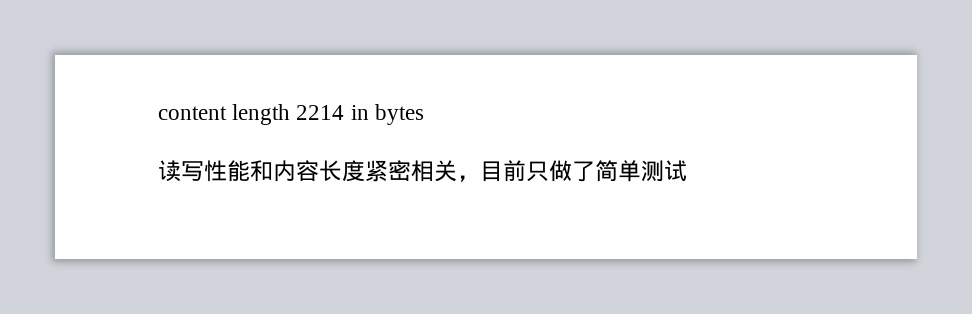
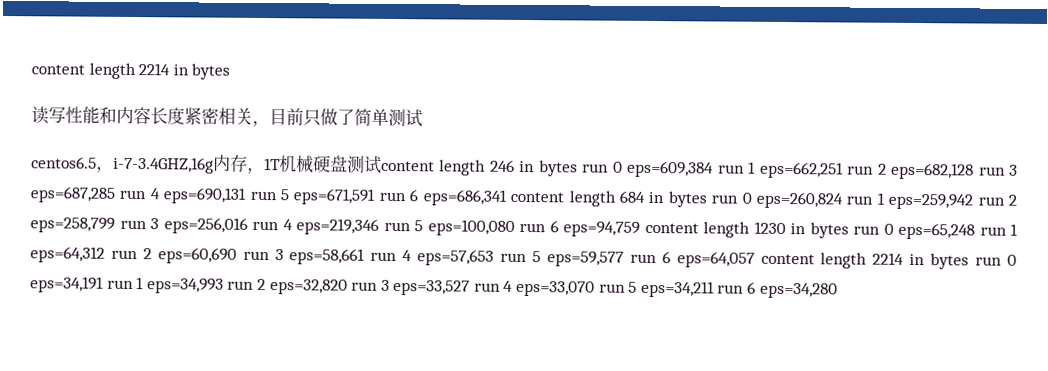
+ centos6.5，i-7-3.4GHZ,16g内存，1T机械硬盘测试content length 246 in bytes run 0 eps=609,384 run 1 eps=662,251 run 2 eps=682,128 run 3 eps=687,285 run 4 eps=690,131 run 5 eps=671,591 run 6 eps=686,341 content length 684 in bytes run 0 eps=260,824 run 1 eps=259,942 run 2 eps=258,799 run 3 eps=256,016 run 4 eps=219,346 run 5 eps=100,080 run 6 eps=94,759 content length 1230 in bytes run 0 eps=65,248 run 1 eps=64,312 run 2 eps=60,690 run 3 eps=58,661 run 4 eps=57,653 run 5 eps=59,577 run 6 eps=64,057 content length 2214 in bytes run 0 eps=34,191 run 1 eps=34,993 run 2 eps=32,820 run 3 eps=33,527 run 4 eps=33,070 run 5 eps=34,211 run 6 eps=34,280

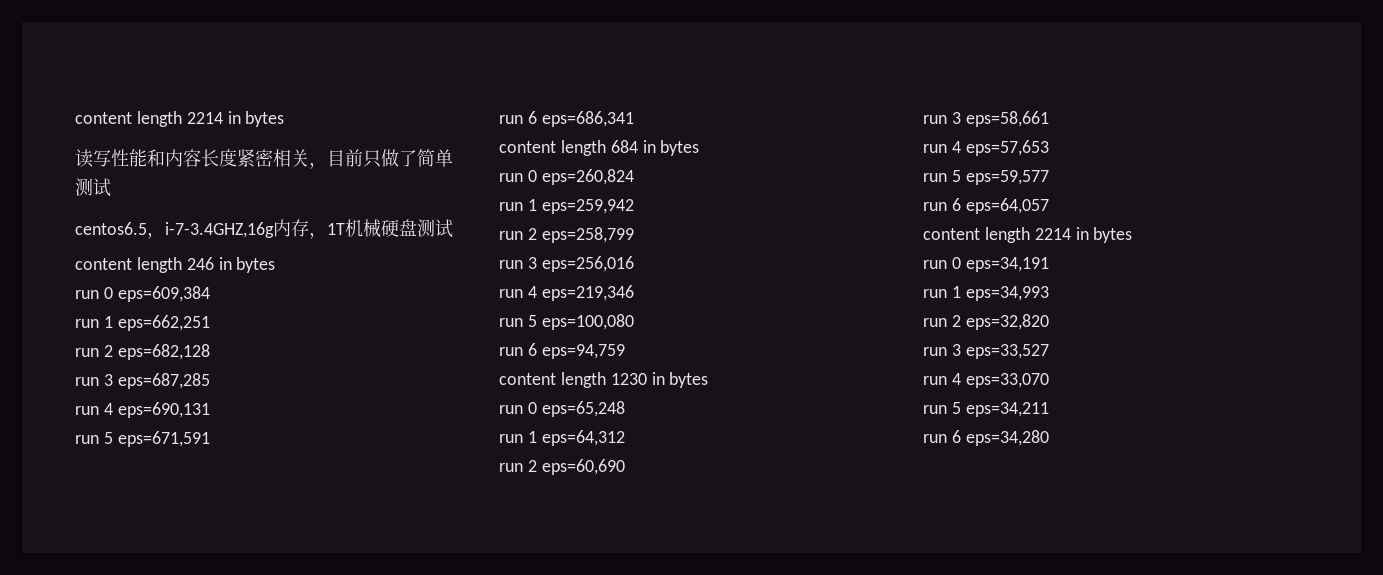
- centos6.5，i-7-3.4GHZ,16g内存，1T机械硬盘测试content length 246 in bytes run 0 eps=609,384 run 1 eps=662,251 run 2 eps=682,128 run 3 eps=687,285 run 4 eps=690,131 run 5 eps=671,591 run 6 eps=686,341 content length 684 in bytes run 0 eps=260,824 run 1 eps=259,942 run 2 eps=258,799 run 3 eps=256,016 run 4 eps=219,346 run 5 eps=100,080 run 6 eps=94,759 content length 1230 in bytes run 0 eps=65,248 run 1 eps=64,312 run 2 eps=60,690 run 3 eps=58,661 run 4 eps=57,653 run 5 eps=59,577 run 6 eps=64,057 content length 2214 in bytes run 0 eps=34,191 run 1 eps=34,993 run 2 eps=32,820 run 3 eps=33,527 run 4 eps=33,070 run 5 eps=34,211 run 6 eps=34,280
+ centos6.5，i-7-3.4GHZ,16g内存，1T机械硬盘测试
+ content length 246 in bytes
+ run 0 eps=609,384
+ run 1 eps=662,251
+ run 2 eps=682,128
+ run 3 eps=687,285
+ run 4 eps=690,131
+ run 5 eps=671,591
+ run 6 eps=686,341
+ content length 684 in bytes
+ run 0 eps=260,824
+ run 1 eps=259,942
+ run 2 eps=258,799
+ run 3 eps=256,016
+ run 4 eps=219,346
+ run 5 eps=100,080
+ run 6 eps=94,759
+ content length 1230 in bytes
+ run 0 eps=65,248
+ run 1 eps=64,312
+ run 2 eps=60,690
+ run 3 eps=58,661
+ run 4 eps=57,653
+ run 5 eps=59,577
+ run 6 eps=64,057
+ content length 2214 in bytes
+ run 0 eps=34,191
+ run 1 eps=34,993
+ run 2 eps=32,820
+ run 3 eps=33,527
+ run 4 eps=33,070
+ run 5 eps=34,211
+ run 6 eps=34,280

